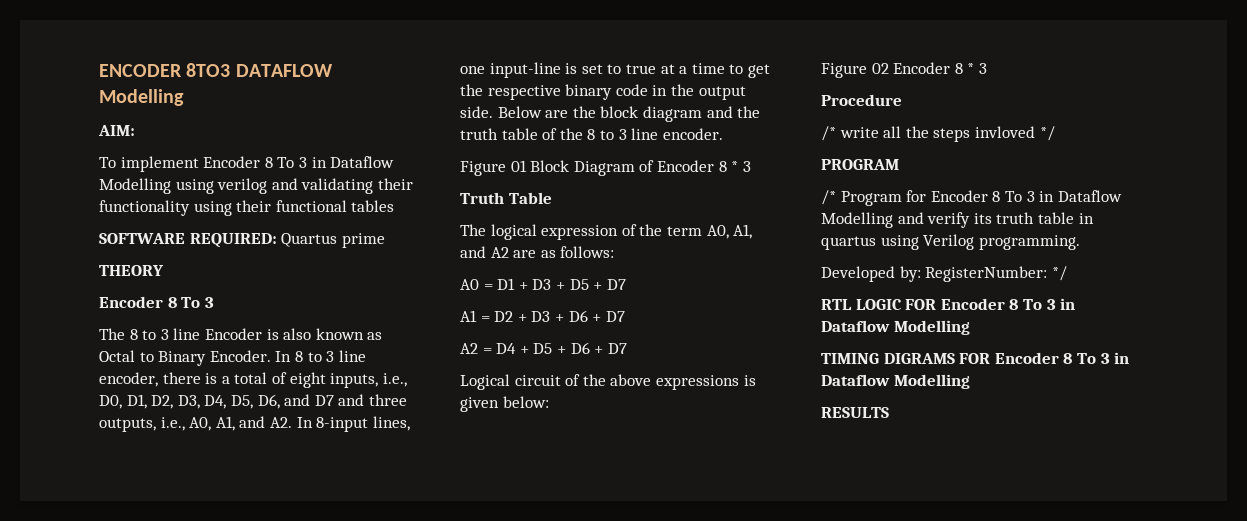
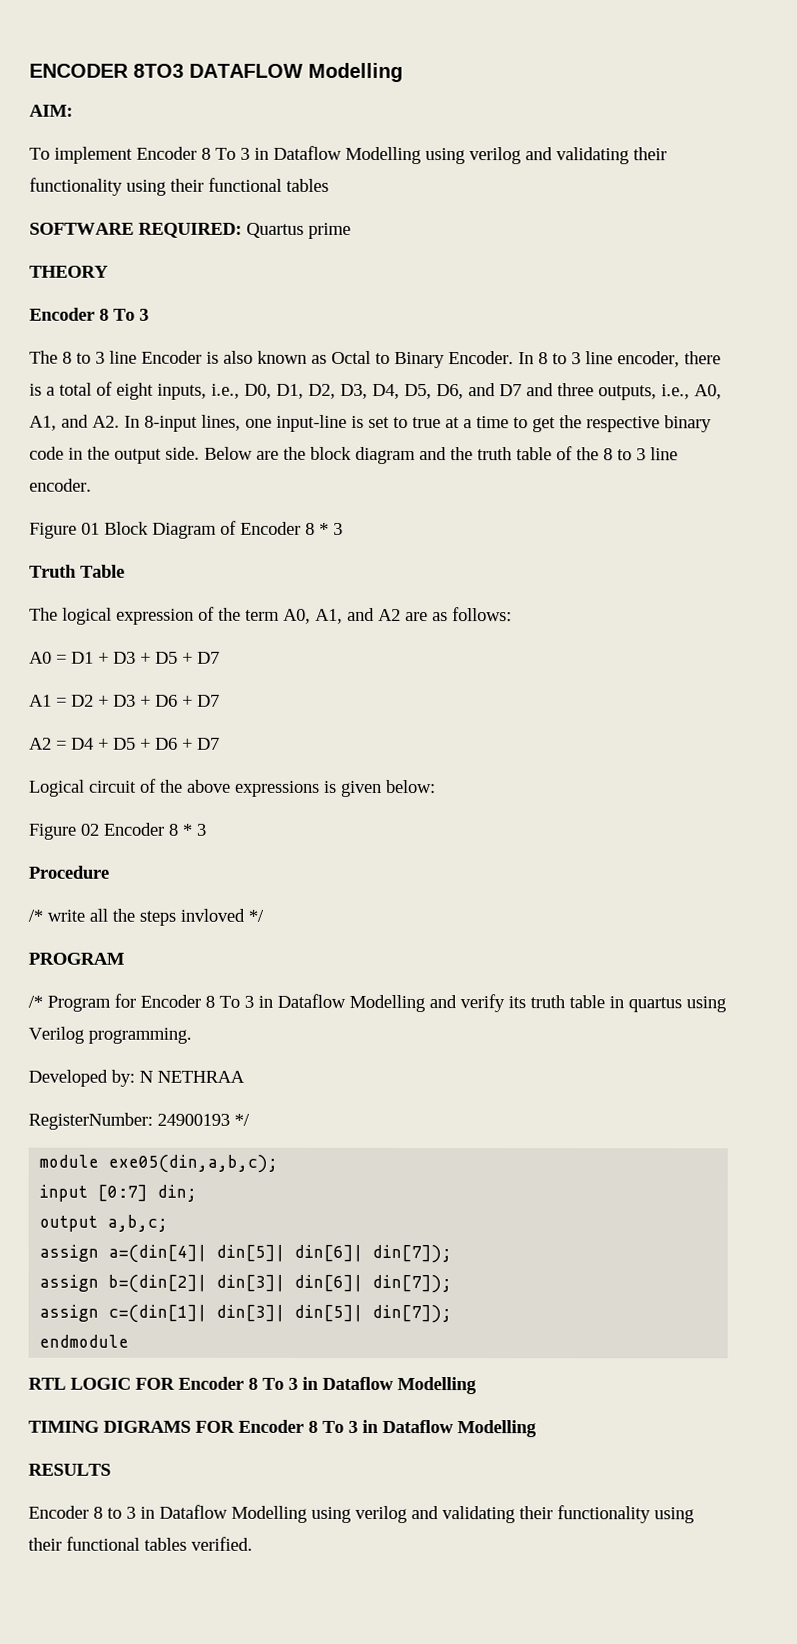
- Developed by: RegisterNumber: */
+ Developed by: N NETHRAA
+ RegisterNumber: 24900193 */
+ module exe05(din,a,b,c);
+ input [0:7] din;
+ output a,b,c;
+ assign a=(din[4]| din[5]| din[6]| din[7]);
+ assign b=(din[2]| din[3]| din[6]| din[7]);
+ assign c=(din[1]| din[3]| din[5]| din[7]);
+ endmodule
+ Encoder 8 to 3 in Dataflow Modelling using verilog and validating their functionality using their functional tables verified.

